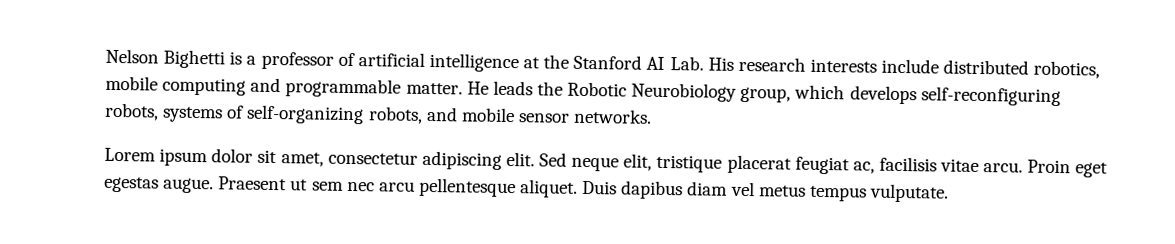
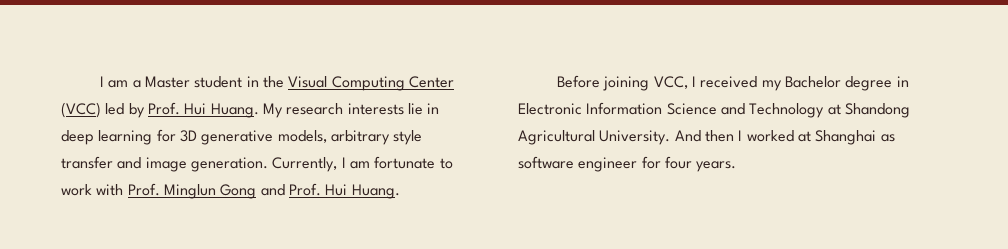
- Nelson Bighetti is a professor of artificial intelligence at the Stanford AI Lab. His research interests include distributed robotics, mobile computing and programmable matter. He leads the Robotic Neurobiology group, which develops self-reconfiguring robots, systems of self-organizing robots, and mobile sensor networks.
- Lorem ipsum dolor sit amet, consectetur adipiscing elit. Sed neque elit, tristique placerat feugiat ac, facilisis vitae arcu. Proin eget egestas augue. Praesent ut sem nec arcu pellentesque aliquet. Duis dapibus diam vel metus tempus vulputate.
+ I am a Master student in the Visual Computing Center (VCC) led by Prof. Hui Huang. My research interests lie in deep learning for 3D generative models, arbitrary style transfer and image generation. Currently, I am fortunate to work with Prof. Minglun Gong and Prof. Hui Huang.
+ Before joining VCC, I received my Bachelor degree in Electronic Information Science and Technology at Shandong Agricultural University. And then I worked at Shanghai as software engineer for four years.

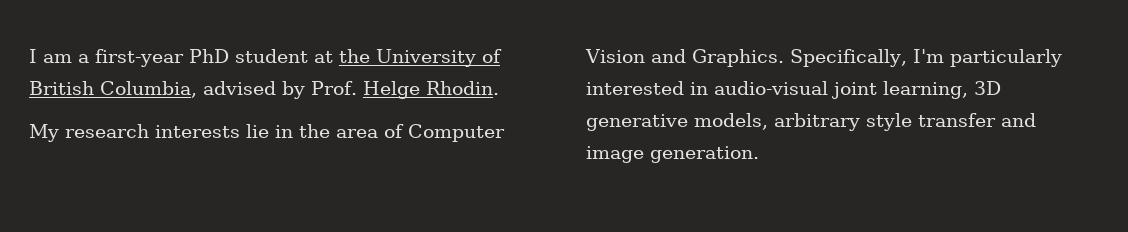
- I am a Master student in the Visual Computing Center (VCC) led by Prof. Hui Huang. My research interests lie in deep learning for 3D generative models, arbitrary style transfer and image generation. Currently, I am fortunate to work with Prof. Minglun Gong and Prof. Hui Huang.
- Before joining VCC, I received my Bachelor degree in Electronic Information Science and Technology at Shandong Agricultural University. And then I worked at Shanghai as software engineer for four years.
+ I am a first-year PhD student at the University of British Columbia, advised by Prof. Helge Rhodin.
+ My research interests lie in the area of Computer Vision and Graphics. Specifically, I'm particularly interested in audio-visual joint learning, 3D generative models, arbitrary style transfer and image generation.

